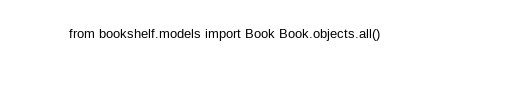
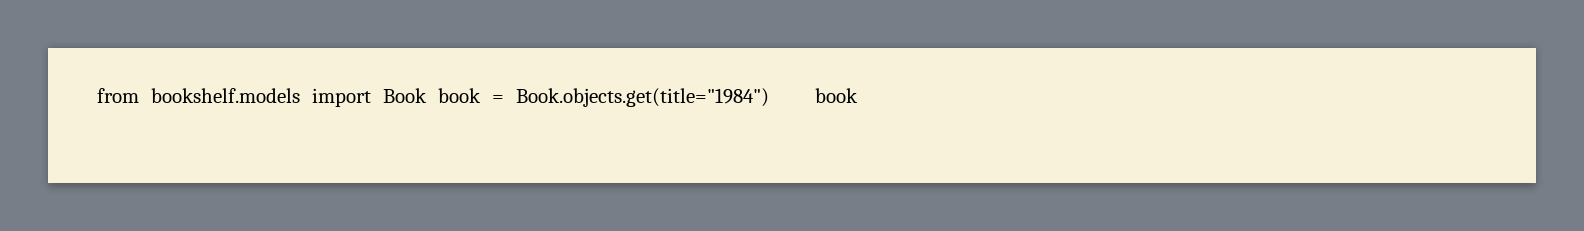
- from bookshelf.models import Book Book.objects.all()
+ from bookshelf.models import Book book = Book.objects.get(title="1984") book

